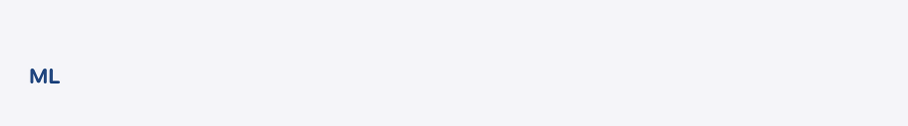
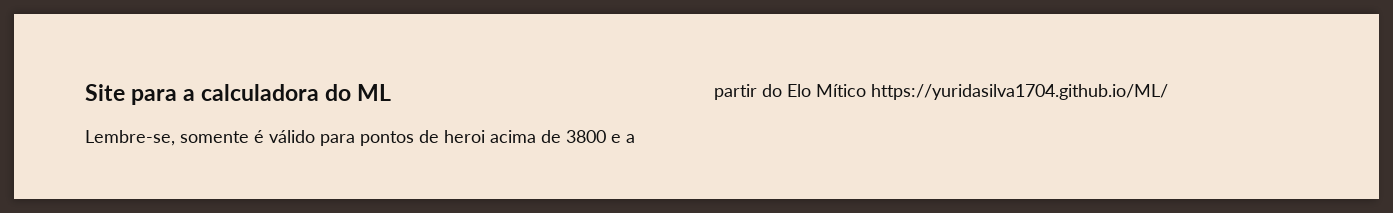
- ML
+ Site para a calculadora do ML
+ Lembre-se, somente é válido para pontos de heroi acima de 3800 e a partir do Elo Mítico https://yuridasilva1704.github.io/ML/

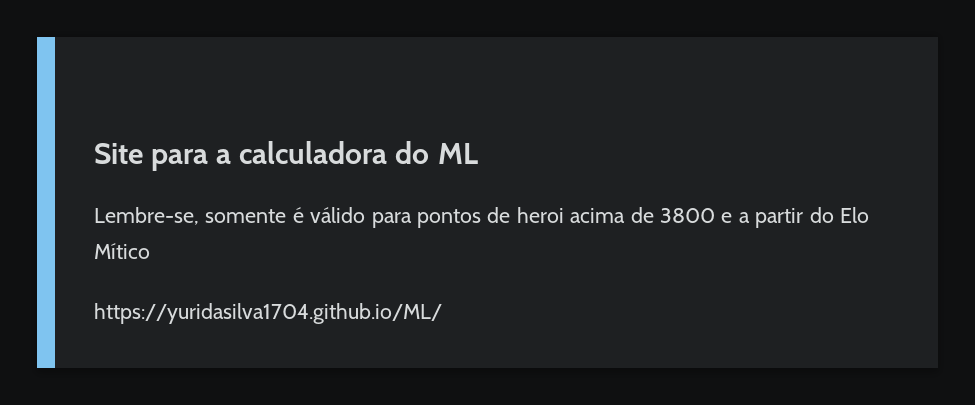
- Lembre-se, somente é válido para pontos de heroi acima de 3800 e a partir do Elo Mítico https://yuridasilva1704.github.io/ML/
+ Lembre-se, somente é válido para pontos de heroi acima de 3800 e a partir do Elo Mítico
+ https://yuridasilva1704.github.io/ML/

